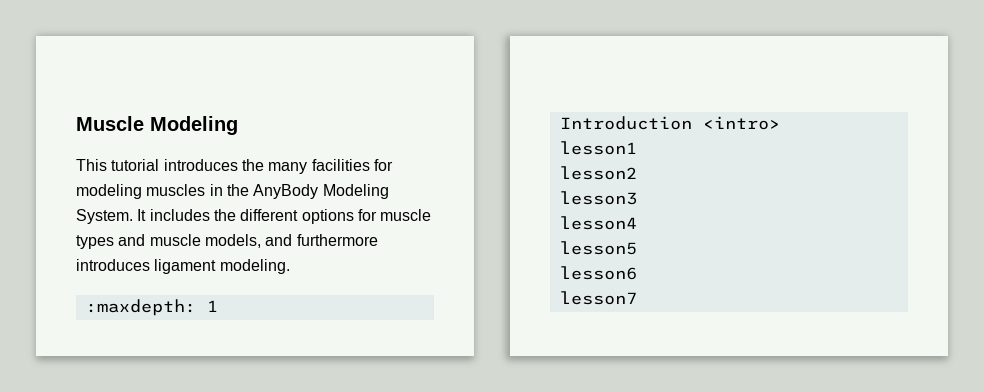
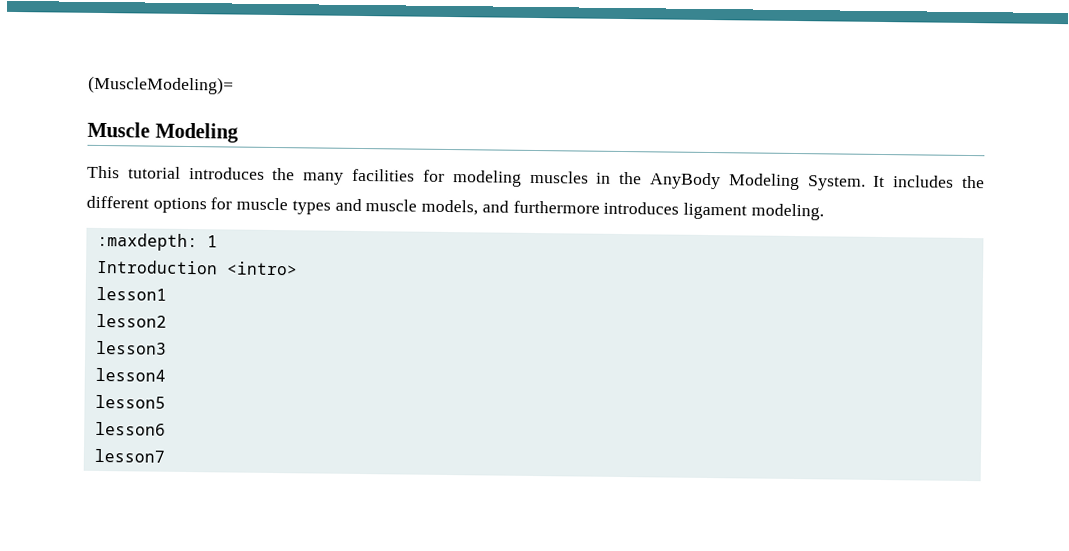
+ (MuscleModeling)=

